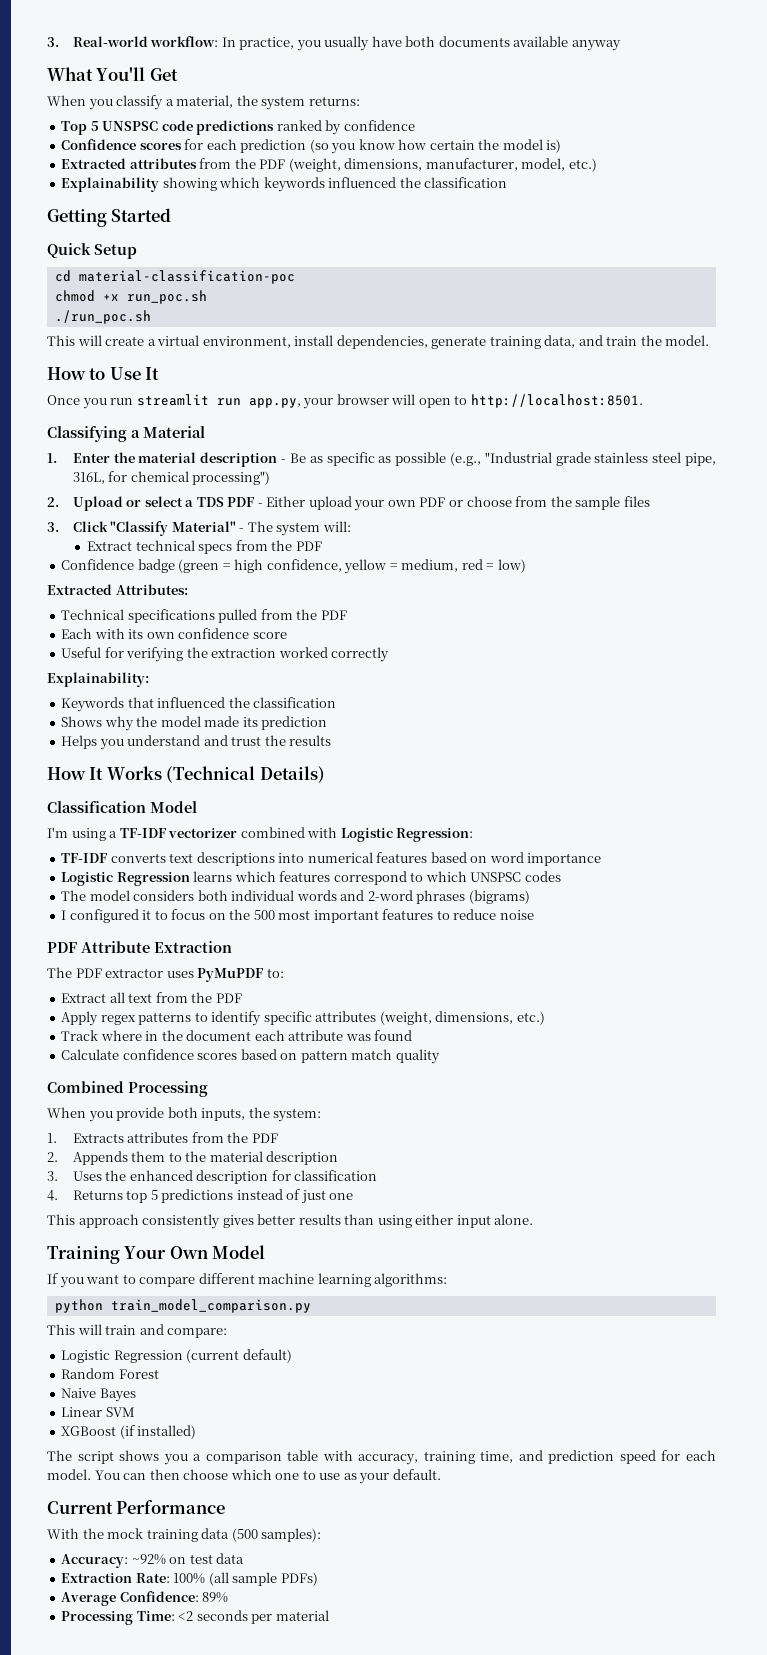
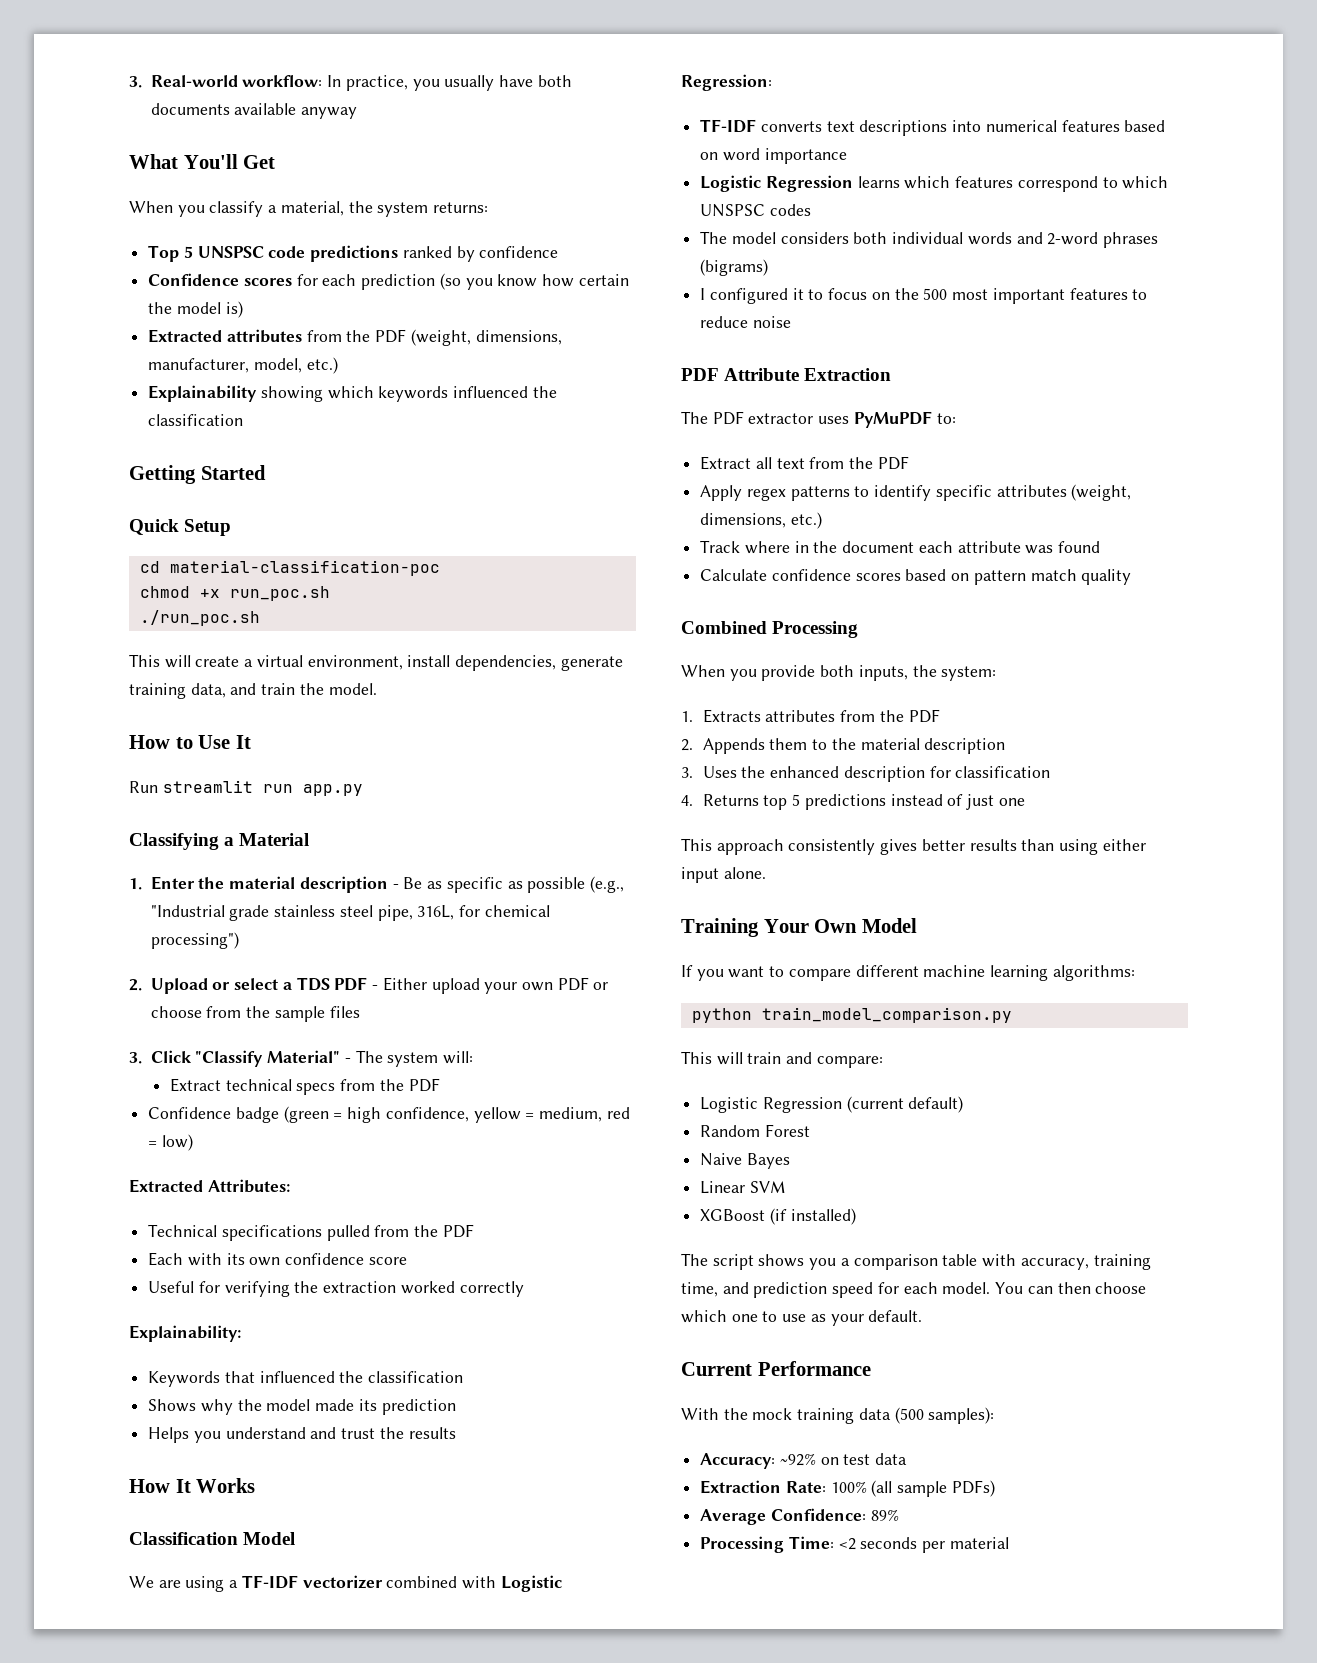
- Once you run streamlit run app.py, your browser will open to http://localhost:8501.
+ Run streamlit run app.py
- How It Works (Technical Details)
+ How It Works
- I'm using a TF-IDF vectorizer combined with Logistic Regression:
+ We are using a TF-IDF vectorizer combined with Logistic Regression:

